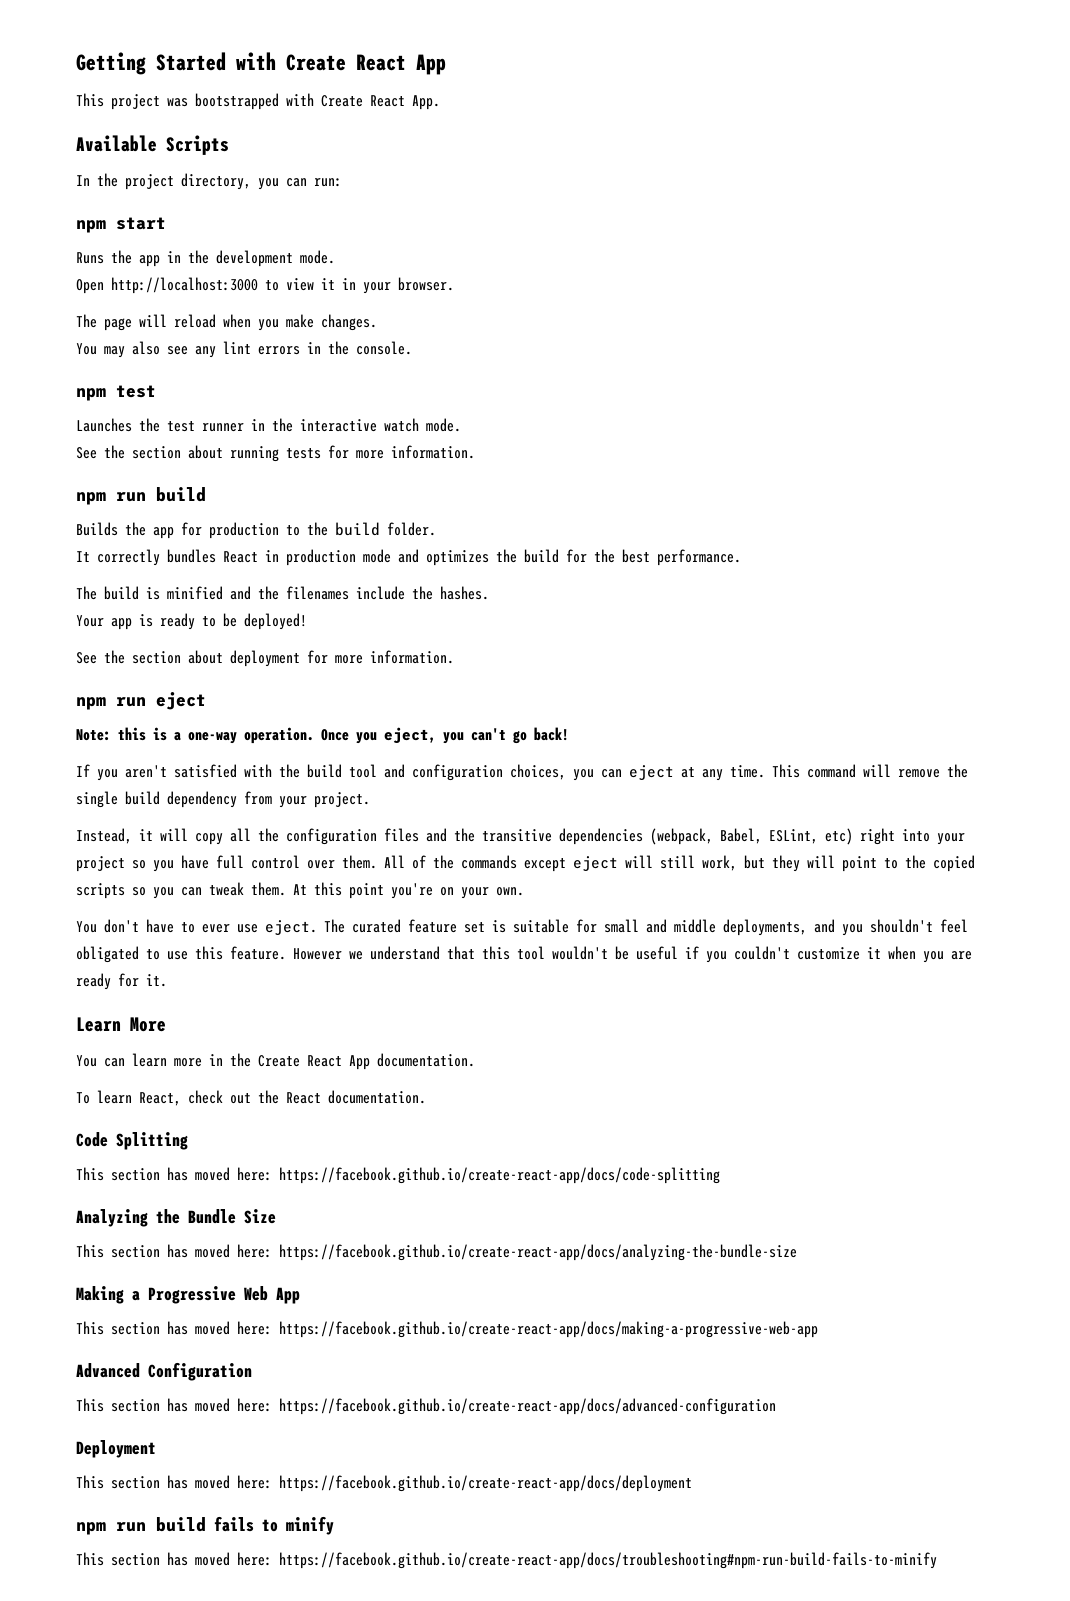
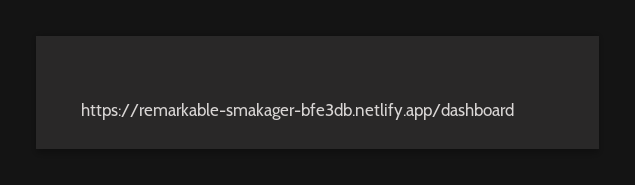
- Getting Started with Create React App
- This project was bootstrapped with Create React App.
- Available Scripts
- In the project directory, you can run:
- npm start
- Runs the app in the development mode.
- Open http://localhost:3000 to view it in your browser.
- The page will reload when you make changes.
- You may also see any lint errors in the console.
- npm test
- Launches the test runner in the interactive watch mode.
- See the section about running tests for more information.
- npm run build
- Builds the app for production to the build folder.
- It correctly bundles React in production mode and optimizes the build for the best performance.
- The build is minified and the filenames include the hashes.
- Your app is ready to be deployed!
- See the section about deployment for more information.
- npm run eject
- Note: this is a one-way operation. Once you eject, you can't go back!
- If you aren't satisfied with the build tool and configuration choices, you can eject at any time. This command will remove the single build dependency from your project.
- Instead, it will copy all the configuration files and the transitive dependencies (webpack, Babel, ESLint, etc) right into your project so you have full control over them. All of the commands except eject will still work, but they will point to the copied scripts so you can tweak them. At this point you're on your own.
- You don't have to ever use eject. The curated feature set is suitable for small and middle deployments, and you shouldn't feel obligated to use this feature. However we understand that this tool wouldn't be useful if you couldn't customize it when you are ready for it.
- Learn More
- You can learn more in the Create React App documentation.
- To learn React, check out the React documentation.
- Code Splitting
- This section has moved here: https://facebook.github.io/create-react-app/docs/code-splitting
- Analyzing the Bundle Size
- This section has moved here: https://facebook.github.io/create-react-app/docs/analyzing-the-bundle-size
- Making a Progressive Web App
- This section has moved here: https://facebook.github.io/create-react-app/docs/making-a-progressive-web-app
- Advanced Configuration
- This section has moved here: https://facebook.github.io/create-react-app/docs/advanced-configuration
- Deployment
- This section has moved here: https://facebook.github.io/create-react-app/docs/deployment
- npm run build fails to minify
- This section has moved here: https://facebook.github.io/create-react-app/docs/troubleshooting#npm-run-build-fails-to-minify
+ https://remarkable-smakager-bfe3db.netlify.app/dashboard

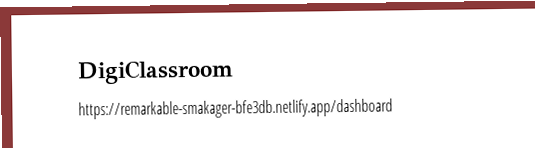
+ DigiClassroom

